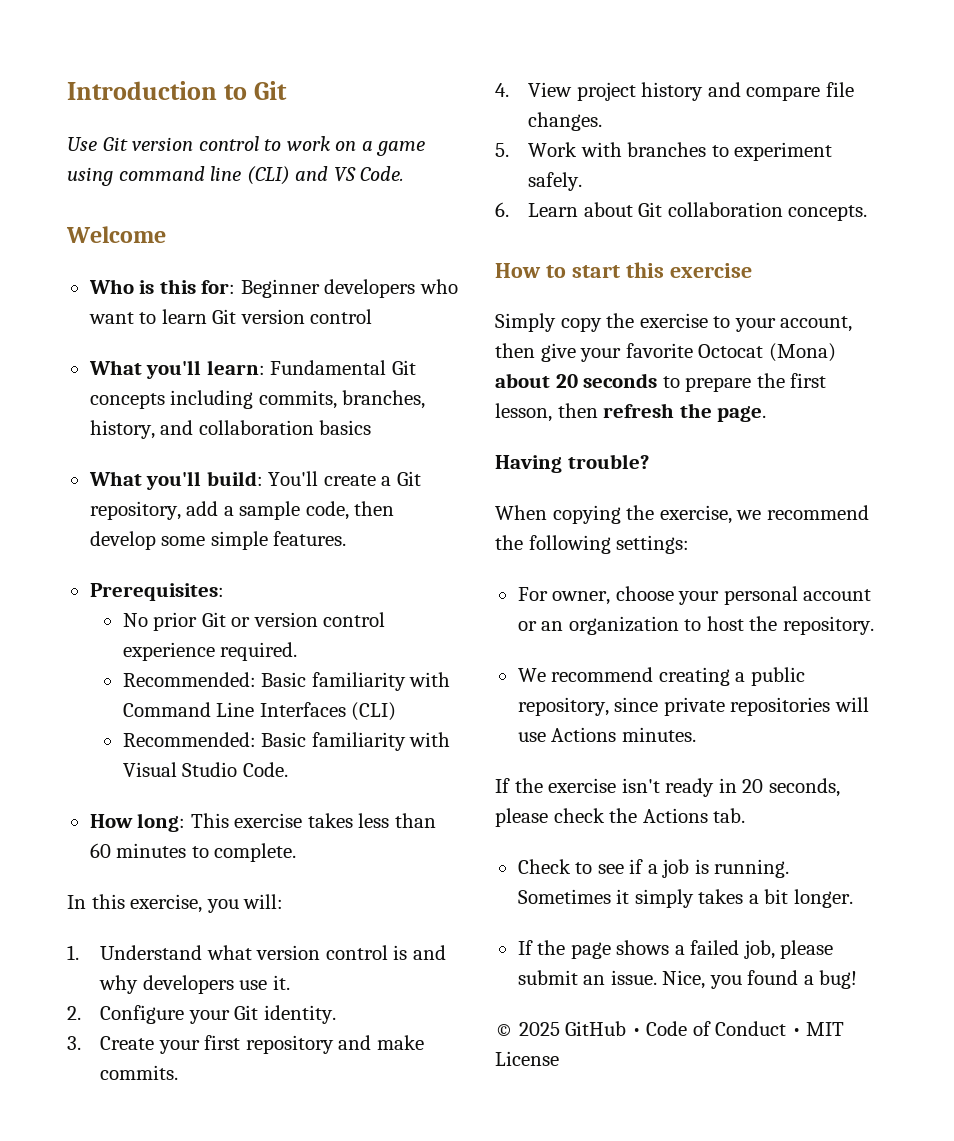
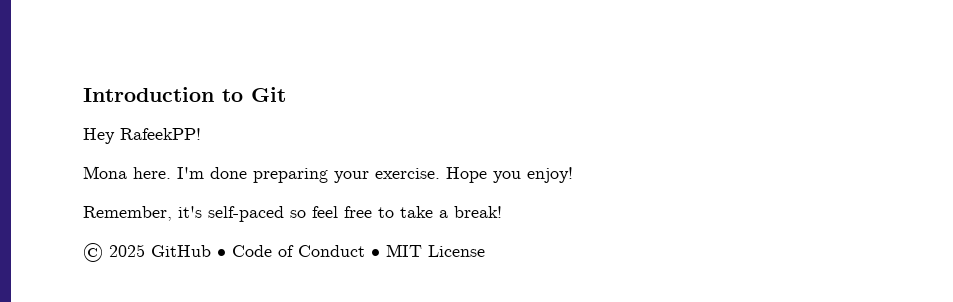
- Use Git version control to work on a game using command line (CLI) and VS Code.
- Welcome
- Who is this for: Beginner developers who want to learn Git version control
- What you'll learn: Fundamental Git concepts including commits, branches, history, and collaboration basics
- What you'll build: You'll create a Git repository, add a sample code, then develop some simple features.
- Prerequisites:
- No prior Git or version control experience required.
- Recommended: Basic familiarity with Command Line Interfaces (CLI)
- Recommended: Basic familiarity with Visual Studio Code.
- How long: This exercise takes less than 60 minutes to complete.
- In this exercise, you will:
- 1. Understand what version control is and why developers use it.
- 2. Configure your Git identity.
- 3. Create your first repository and make commits.
- 4. View project history and compare file changes.
- 5. Work with branches to experiment safely.
- 6. Learn about Git collaboration concepts.
- How to start this exercise
- Simply copy the exercise to your account, then give your favorite Octocat (Mona) about 20 seconds to prepare the first lesson, then refresh the page.
- Having trouble?
- When copying the exercise, we recommend the following settings:
- For owner, choose your personal account or an organization to host the repository.
- We recommend creating a public repository, since private repositories will use Actions minutes.
- If the exercise isn't ready in 20 seconds, please check the Actions tab.
- Check to see if a job is running. Sometimes it simply takes a bit longer.
- If the page shows a failed job, please submit an issue. Nice, you found a bug!
+ Hey RafeekPP!
+ Mona here. I'm done preparing your exercise. Hope you enjoy!
+ Remember, it's self-paced so feel free to take a break!

